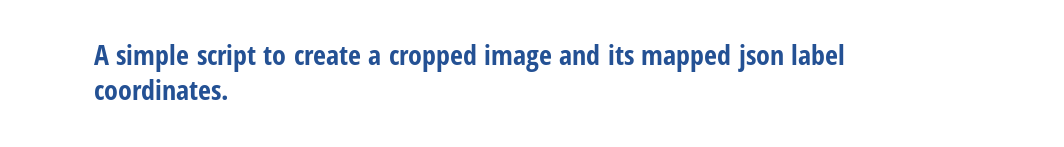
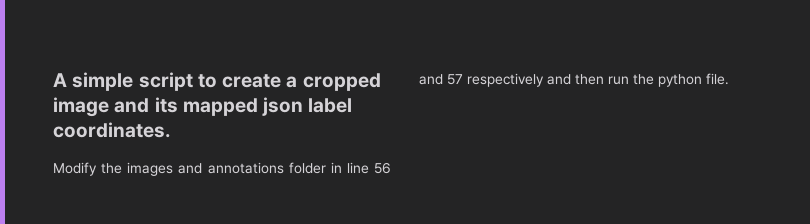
+ Modify the images and annotations folder in line 56 and 57 respectively and then run the python file.

